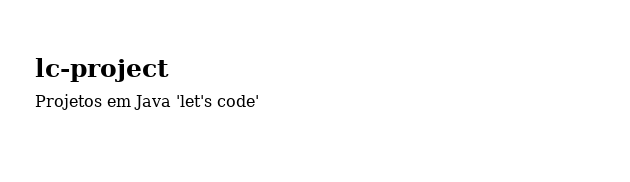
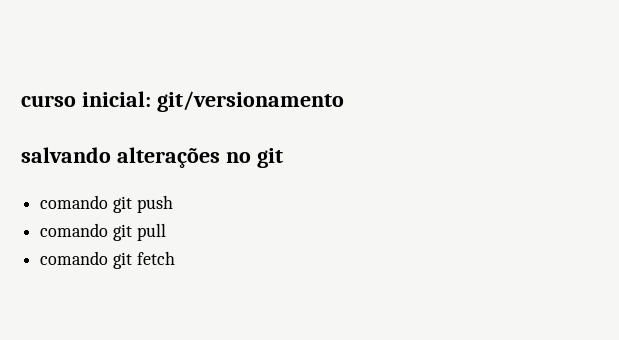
- lc-project
- Projetos em Java 'let's code'
+ curso inicial: git/versionamento
+ salvando alterações no git
+ comando git push
+ comando git pull
+ comando git fetch

